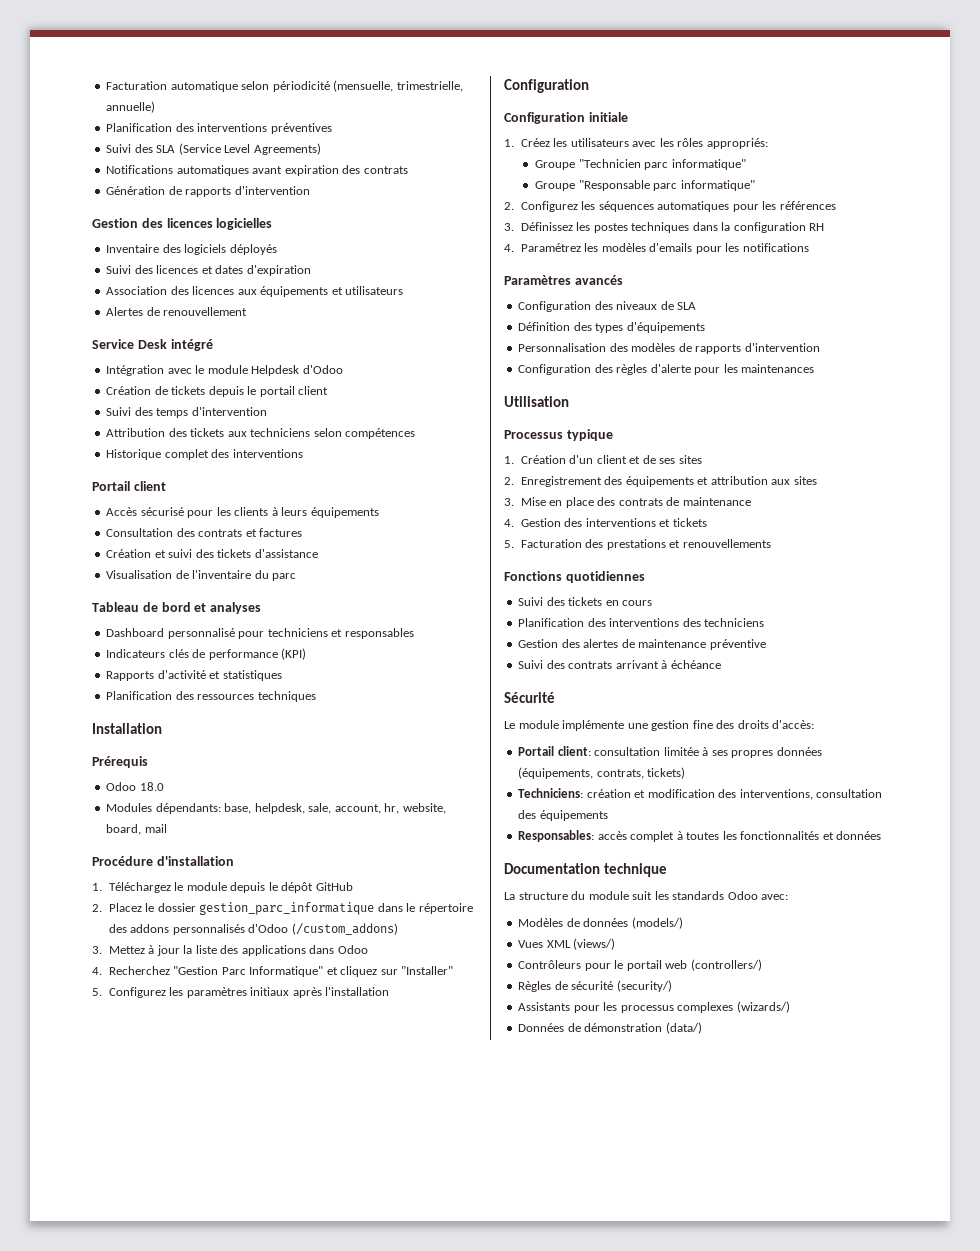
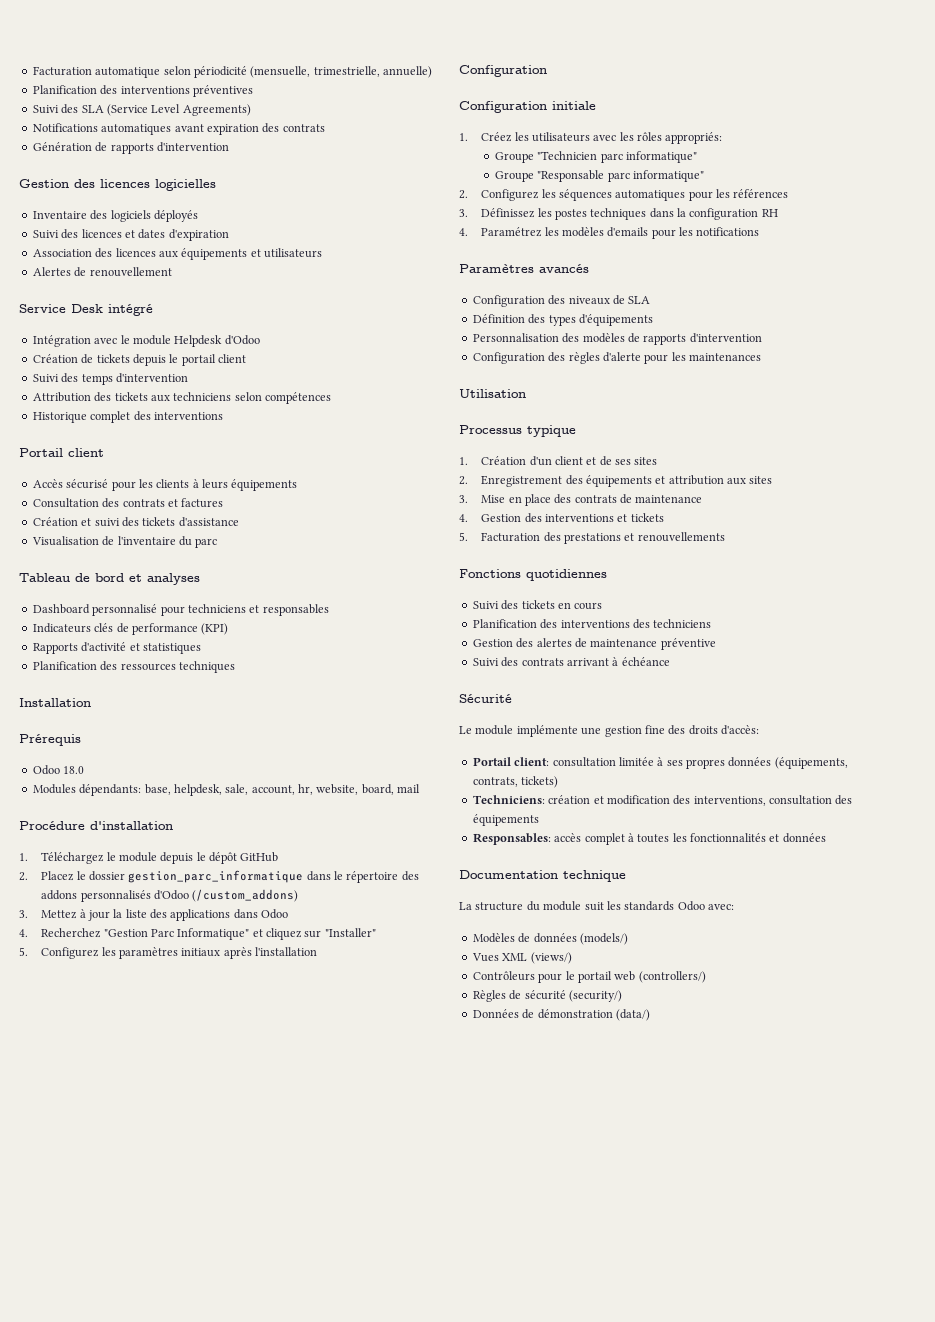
- Assistants pour les processus complexes (wizards/)

